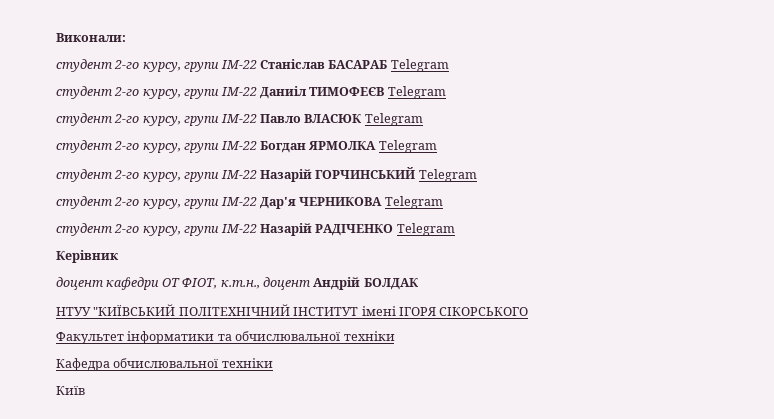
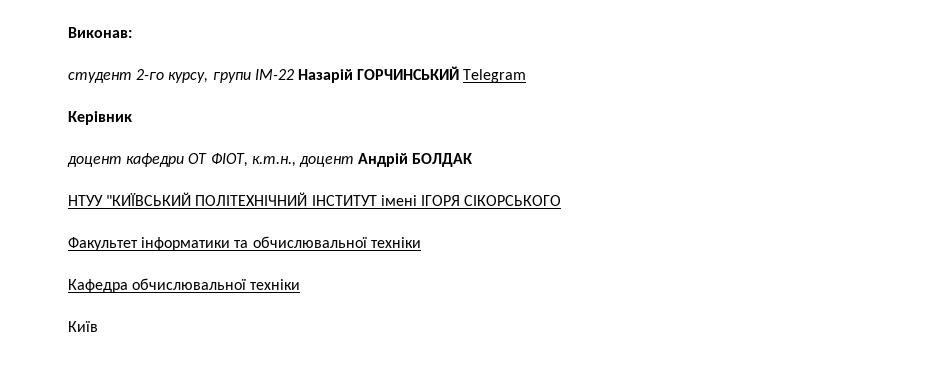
- Виконали:
- студент 2-го курсу, групи ІМ-22 Станіслав БАСАРАБ Telegram
- студент 2-го курсу, групи ІМ-22 Даниіл ТИМОФЕЄВ Telegram
- студент 2-го курсу, групи ІМ-22 Павло ВЛАСЮК Telegram
- студент 2-го курсу, групи ІМ-22 Богдан ЯРМОЛКА Telegram
+ Виконав:
- студент 2-го курсу, групи ІМ-22 Дар'я ЧЕРНИКОВА Telegram
- студент 2-го курсу, групи ІМ-22 Назарій РАДІЧЕНКО Telegram

